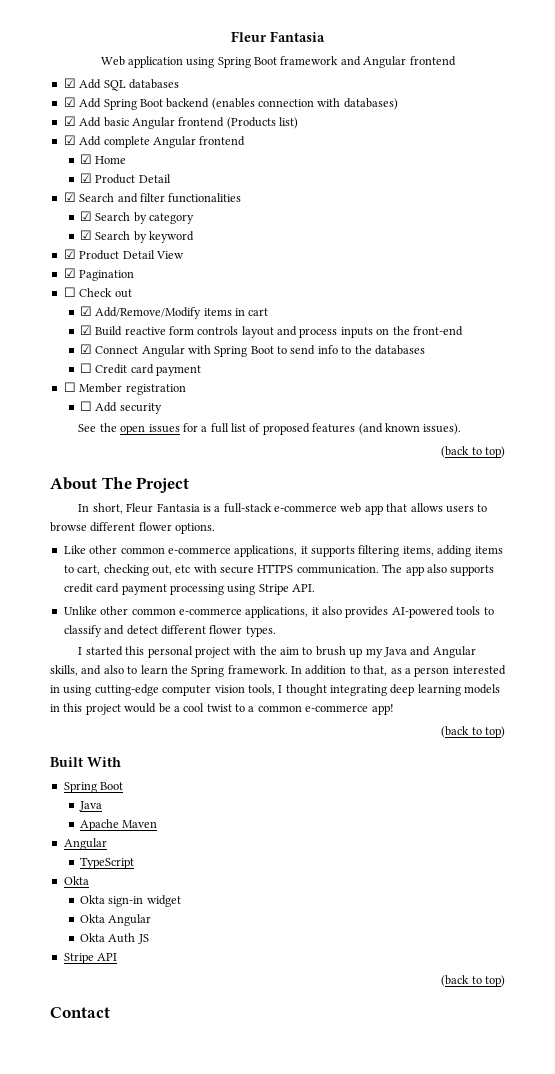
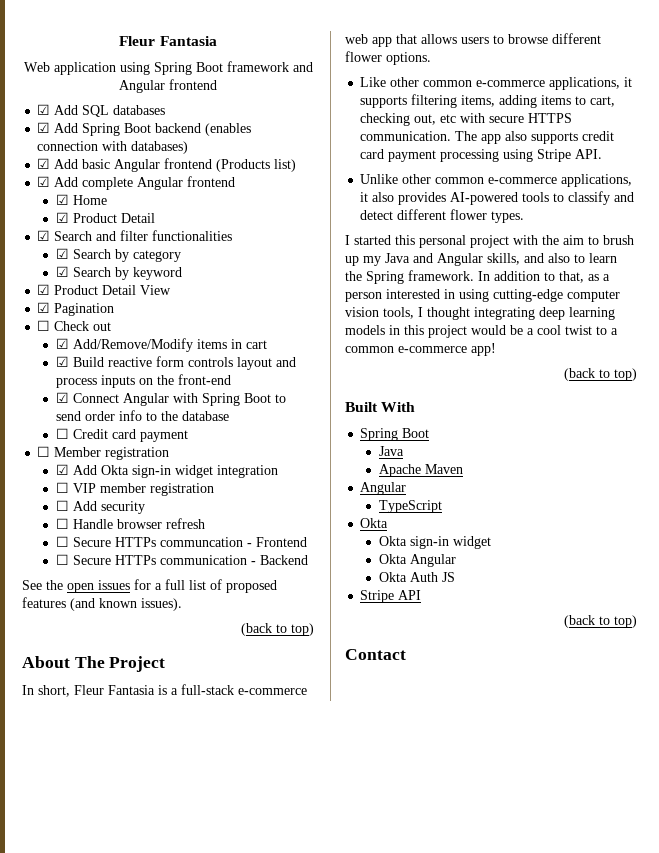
- ☑ Connect Angular with Spring Boot to send info to the databases
+ ☑ Connect Angular with Spring Boot to send order info to the database
+ ☑ Add Okta sign-in widget integration
+ ☐ VIP member registration
  ☐ Add security
+ ☐ Handle browser refresh
+ ☐ Secure HTTPs communcation - Frontend
+ ☐ Secure HTTPs communication - Backend

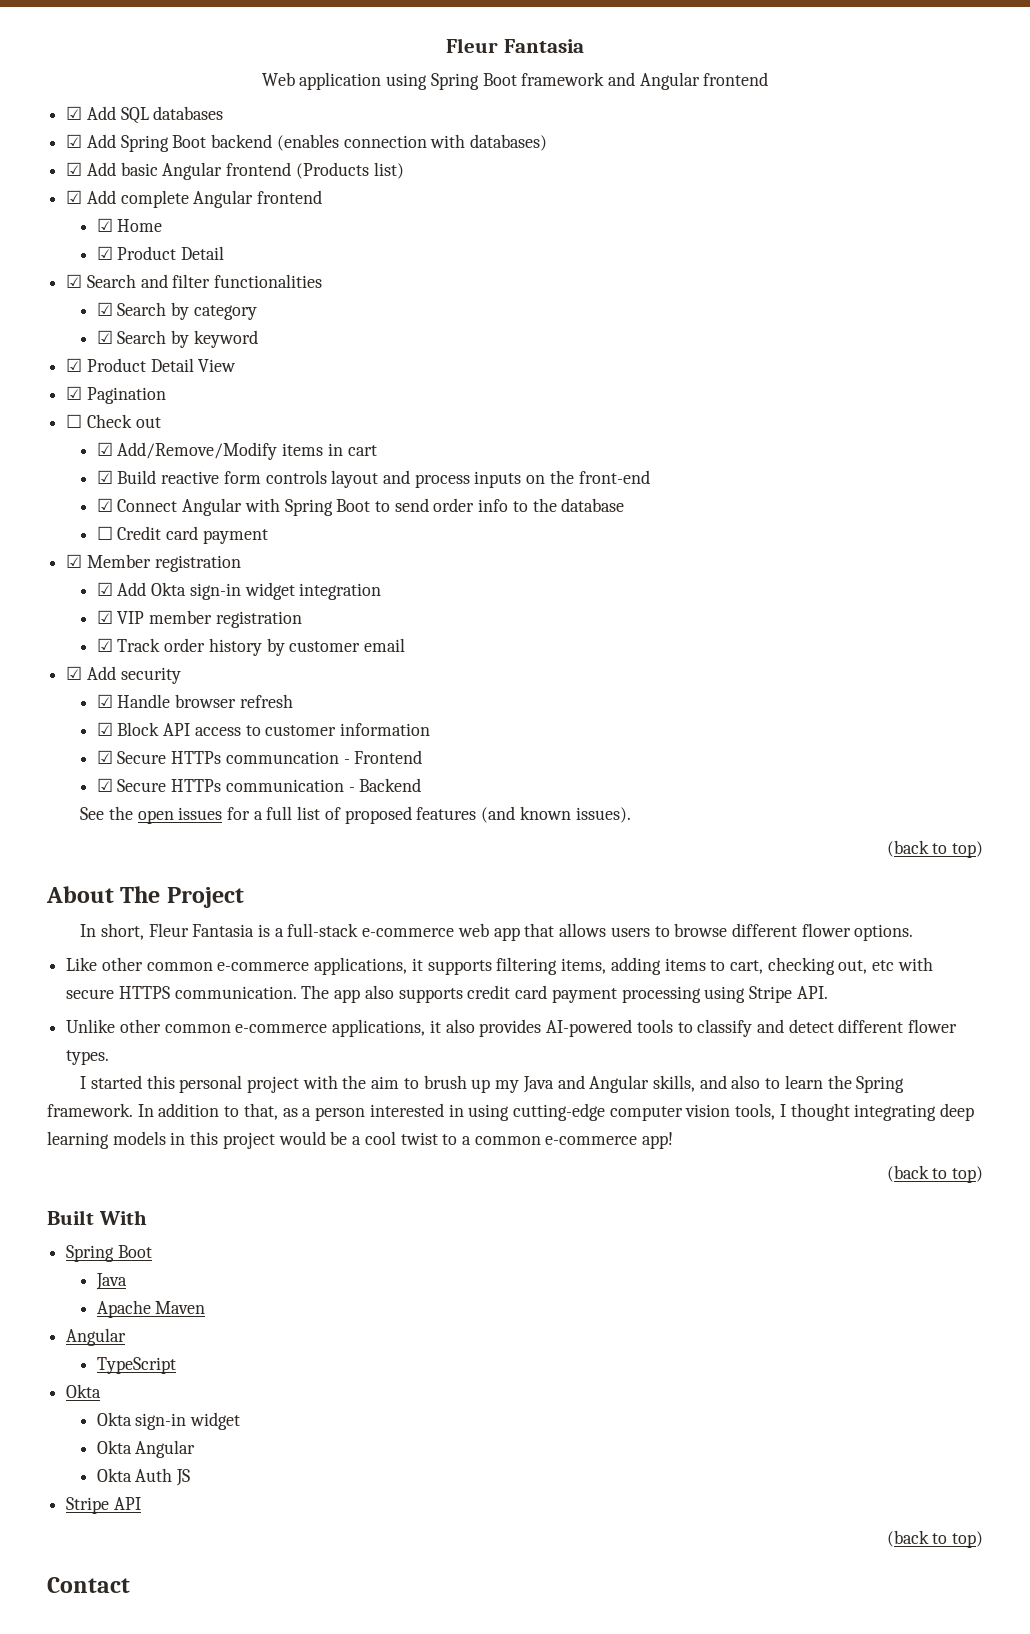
- ☐ Member registration
+ ☑ Member registration
- ☐ VIP member registration
+ ☑ VIP member registration
- ☐ Add security
+ ☑ Track order history by customer email
+ ☑ Add security
- ☐ Handle browser refresh
+ ☑ Handle browser refresh
- ☐ Secure HTTPs communcation - Frontend
+ ☑ Block API access to customer information
+ ☑ Secure HTTPs communcation - Frontend
- ☐ Secure HTTPs communication - Backend
+ ☑ Secure HTTPs communication - Backend

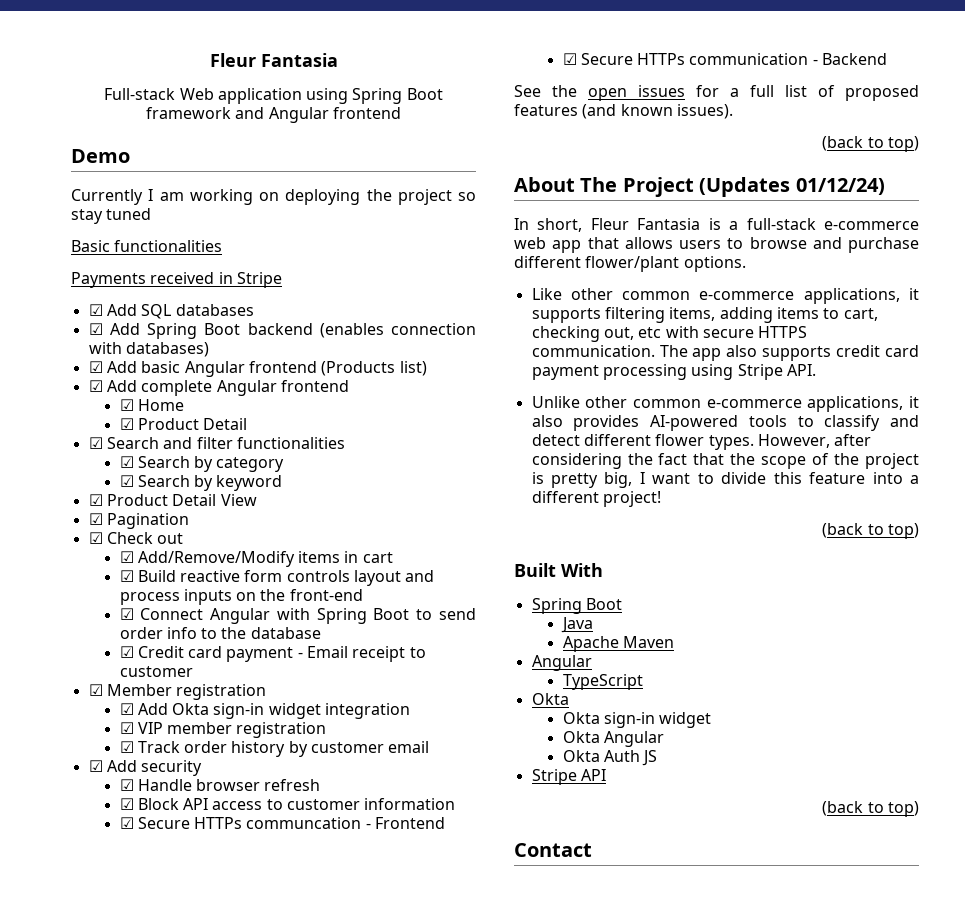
- Web application using Spring Boot framework and Angular frontend
+ Full-stack Web application using Spring Boot framework and Angular frontend
+ Demo
+ Currently I am working on deploying the project so stay tuned
+ Basic functionalities
+ Payments received in Stripe
- ☐ Check out
+ ☑ Check out
- ☐ Credit card payment
+ ☑ Credit card payment - Email receipt to customer
- About The Project
+ About The Project (Updates 01/12/24)
- In short, Fleur Fantasia is a full-stack e-commerce web app that allows users to browse different flower options.
+ In short, Fleur Fantasia is a full-stack e-commerce web app that allows users to browse and purchase different flower/plant options.
- Unlike other common e-commerce applications, it also provides AI-powered tools to classify and detect different flower types.
- I started this personal project with the aim to brush up my Java and Angular skills, and also to learn the Spring framework. In addition to that, as a person interested in using cutting-edge computer vision tools, I thought integrating deep learning models in this project would be a cool twist to a common e-commerce app!
+ Unlike other common e-commerce applications, it also provides AI-powered tools to classify and detect different flower types. However, after considering the fact that the scope of the project is pretty big, I want to divide this feature into a different project!

